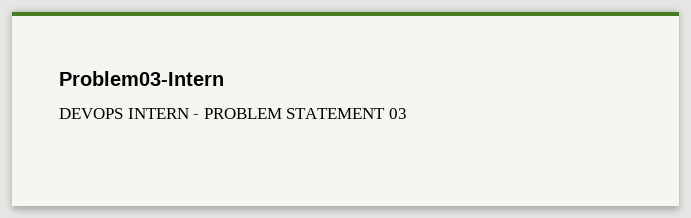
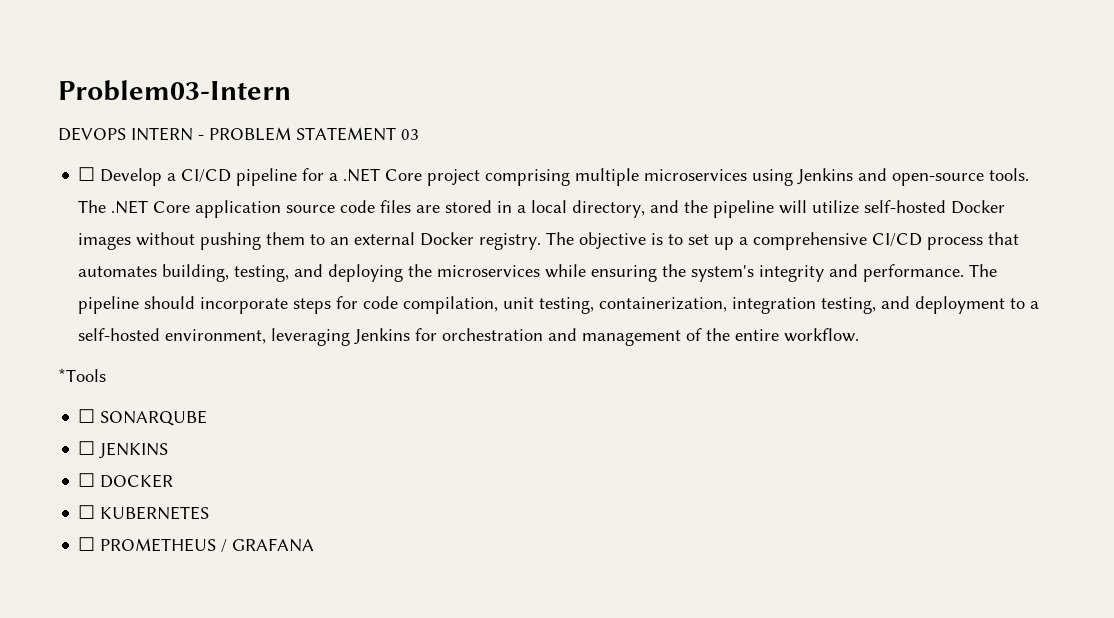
+ ☐ Develop a CI/CD pipeline for a .NET Core project comprising multiple microservices using Jenkins and open-source tools. The .NET Core application source code files are stored in a local directory, and the pipeline will utilize self-hosted Docker images without pushing them to an external Docker registry. The objective is to set up a comprehensive CI/CD process that automates building, testing, and deploying the microservices while ensuring the system's integrity and performance. The pipeline should incorporate steps for code compilation, unit testing, containerization, integration testing, and deployment to a self-hosted environment, leveraging Jenkins for orchestration and management of the entire workflow.
+ *Tools
+ ☐ SONARQUBE
+ ☐ JENKINS
+ ☐ DOCKER
+ ☐ KUBERNETES
+ ☐ PROMETHEUS / GRAFANA

